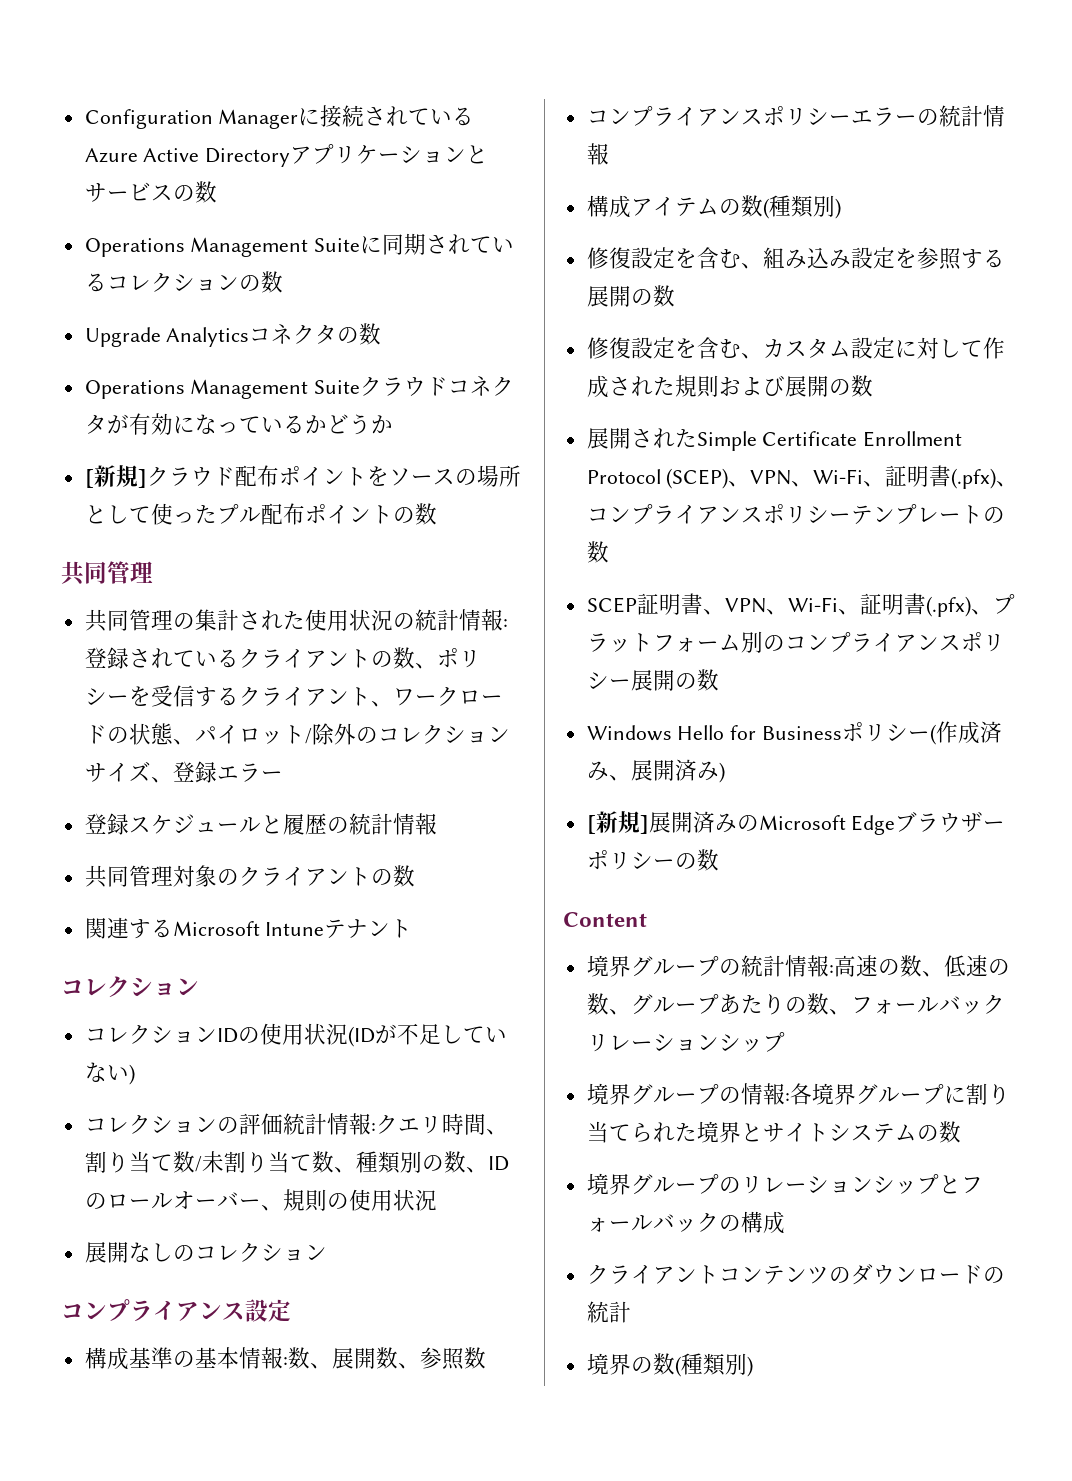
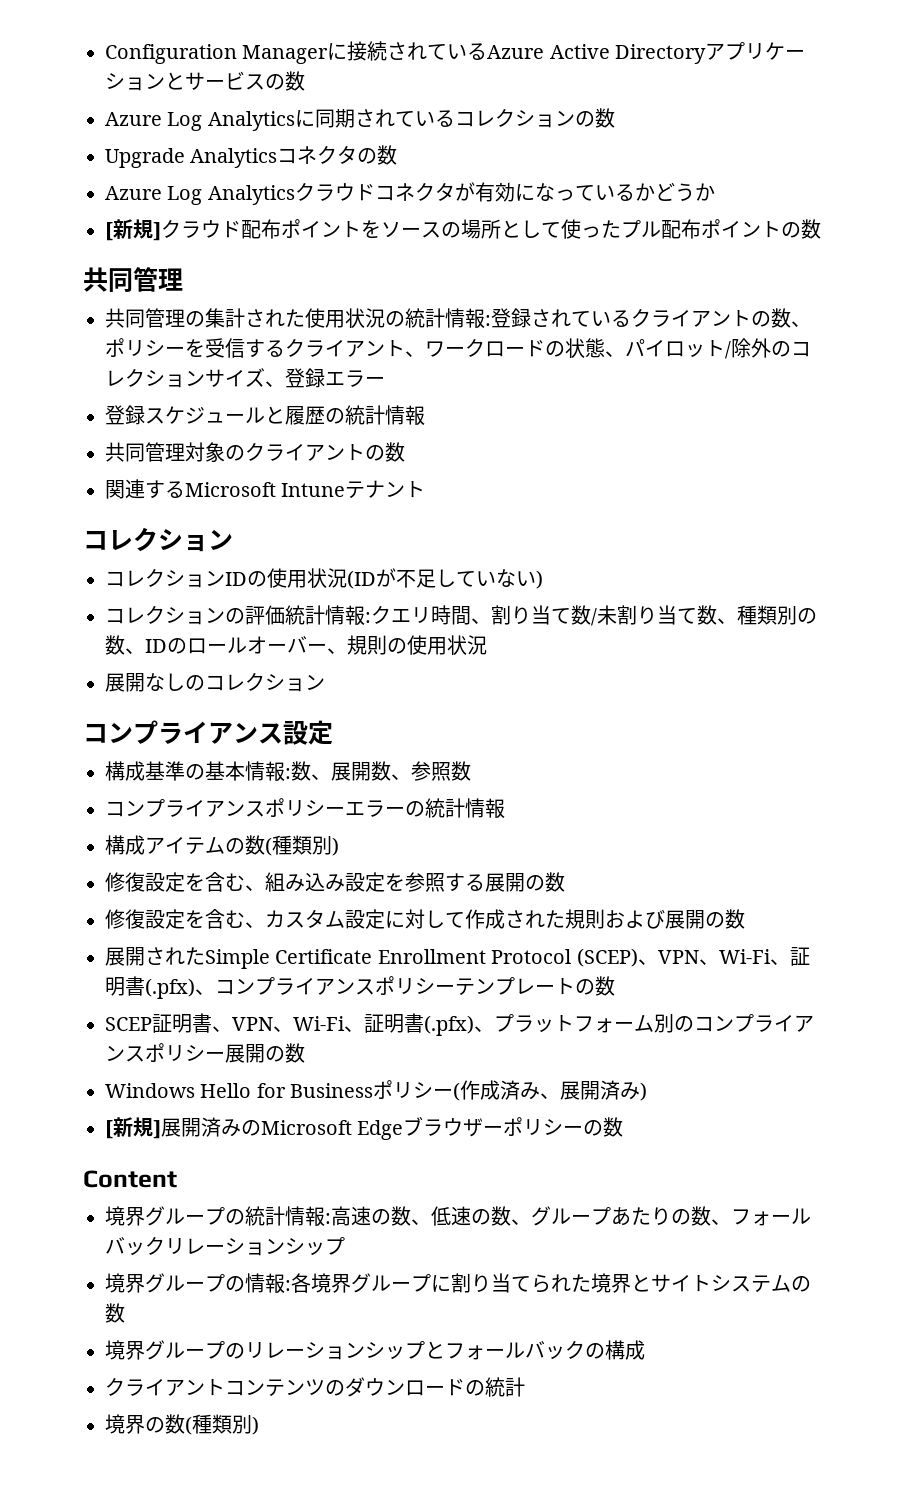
- Operations Management Suiteに同期されているコレクションの数
+ Azure Log Analyticsに同期されているコレクションの数
- Operations Management Suiteクラウドコネクタが有効になっているかどうか
+ Azure Log Analyticsクラウドコネクタが有効になっているかどうか

